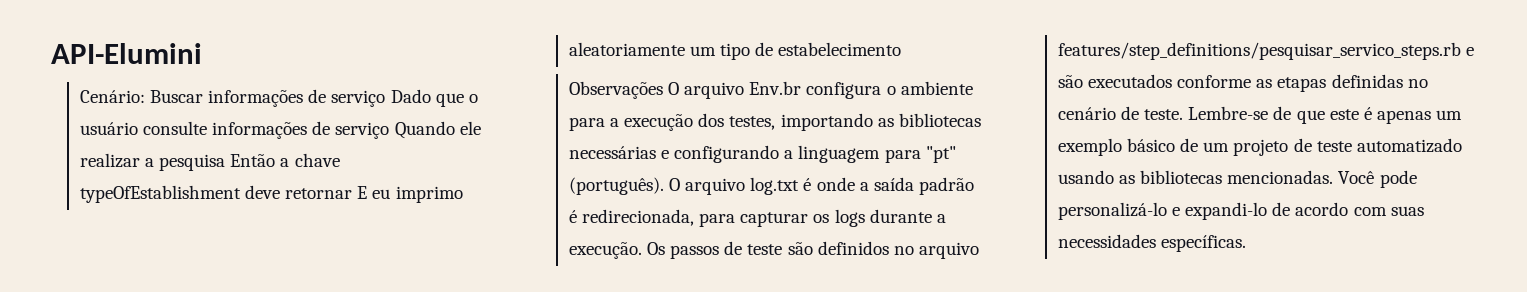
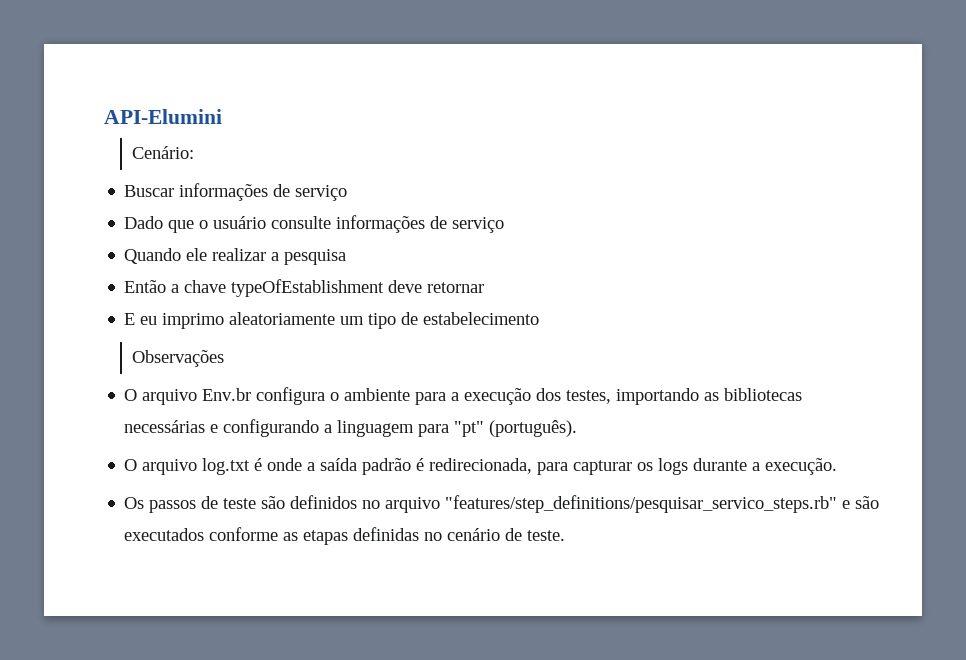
- Cenário: Buscar informações de serviço Dado que o usuário consulte informações de serviço Quando ele realizar a pesquisa Então a chave typeOfEstablishment deve retornar E eu imprimo aleatoriamente um tipo de estabelecimento
+ Cenário:
+ Buscar informações de serviço
+ Dado que o usuário consulte informações de serviço
+ Quando ele realizar a pesquisa
+ Então a chave typeOfEstablishment deve retornar
+ E eu imprimo aleatoriamente um tipo de estabelecimento
- Observações O arquivo Env.br configura o ambiente para a execução dos testes, importando as bibliotecas necessárias e configurando a linguagem para "pt" (português). O arquivo log.txt é onde a saída padrão é redirecionada, para capturar os logs durante a execução. Os passos de teste são definidos no arquivo features/step_definitions/pesquisar_servico_steps.rb e são executados conforme as etapas definidas no cenário de teste. Lembre-se de que este é apenas um exemplo básico de um projeto de teste automatizado usando as bibliotecas mencionadas. Você pode personalizá-lo e expandi-lo de acordo com suas necessidades específicas.
+ Observações
+ O arquivo Env.br configura o ambiente para a execução dos testes, importando as bibliotecas necessárias e configurando a linguagem para "pt" (português).
+ O arquivo log.txt é onde a saída padrão é redirecionada, para capturar os logs durante a execução.
+ Os passos de teste são definidos no arquivo "features/step_definitions/pesquisar_servico_steps.rb" e são executados conforme as etapas definidas no cenário de teste.

